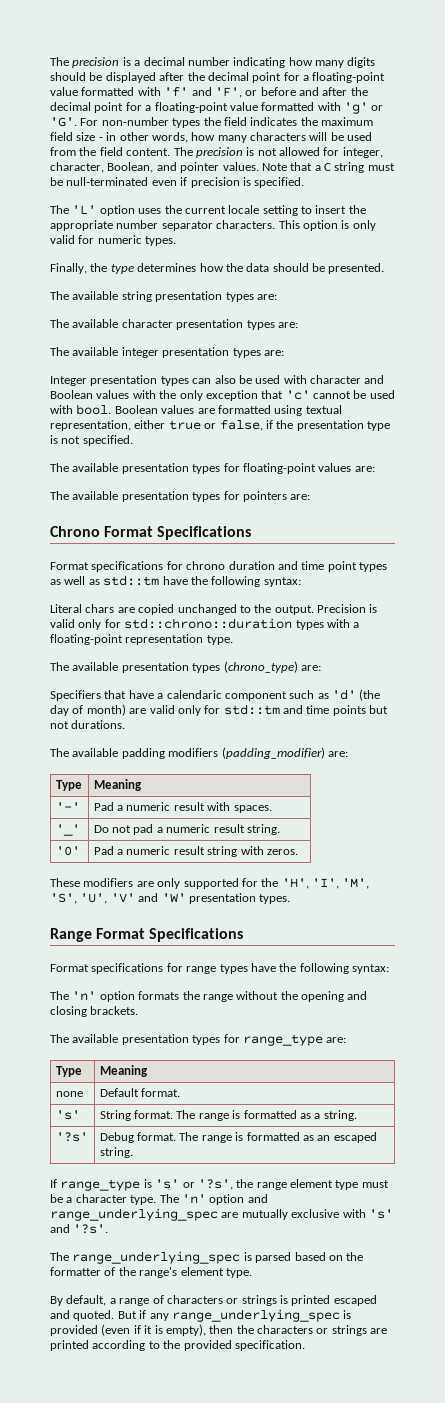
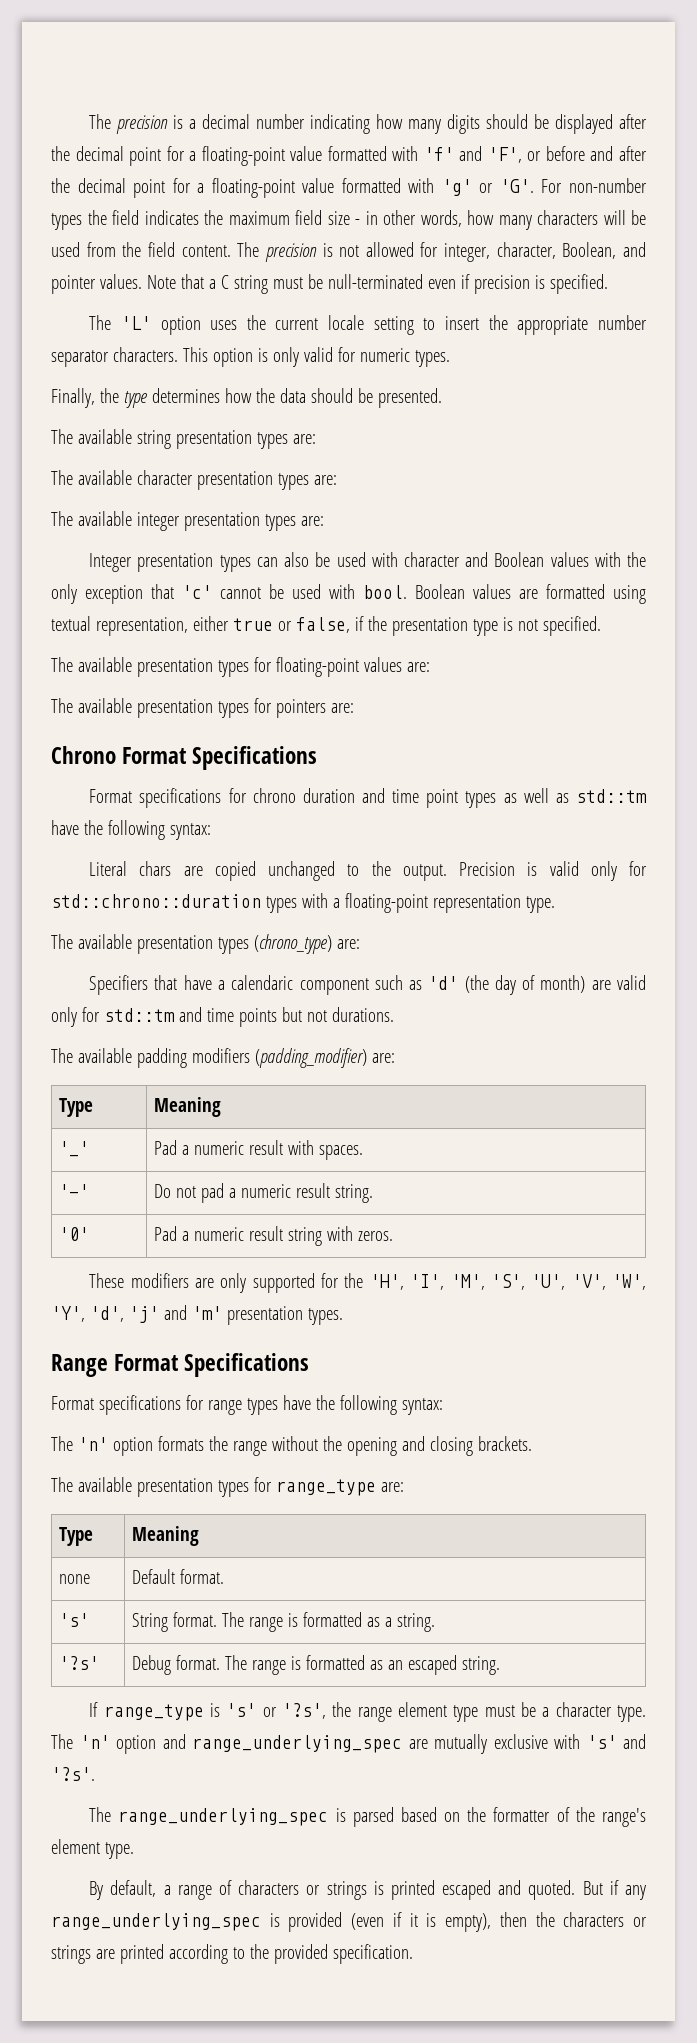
- '-' | Pad a numeric result with spaces.
+ '_' | Pad a numeric result with spaces.
- '_' | Do not pad a numeric result string.
+ '-' | Do not pad a numeric result string.
- These modifiers are only supported for the 'H', 'I', 'M', 'S', 'U', 'V' and 'W' presentation types.
+ These modifiers are only supported for the 'H', 'I', 'M', 'S', 'U', 'V', 'W', 'Y', 'd', 'j' and 'm' presentation types.

